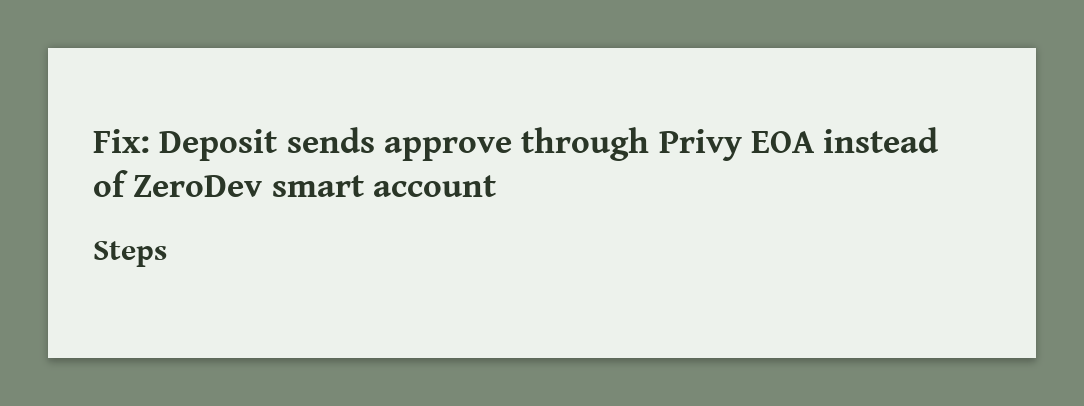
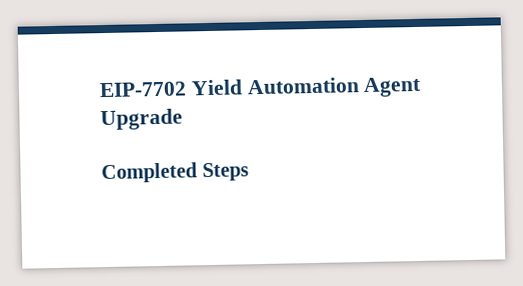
- Fix: Deposit sends approve through Privy EOA instead of ZeroDev smart account
- Steps
+ EIP-7702 Yield Automation Agent Upgrade
+ Completed Steps

